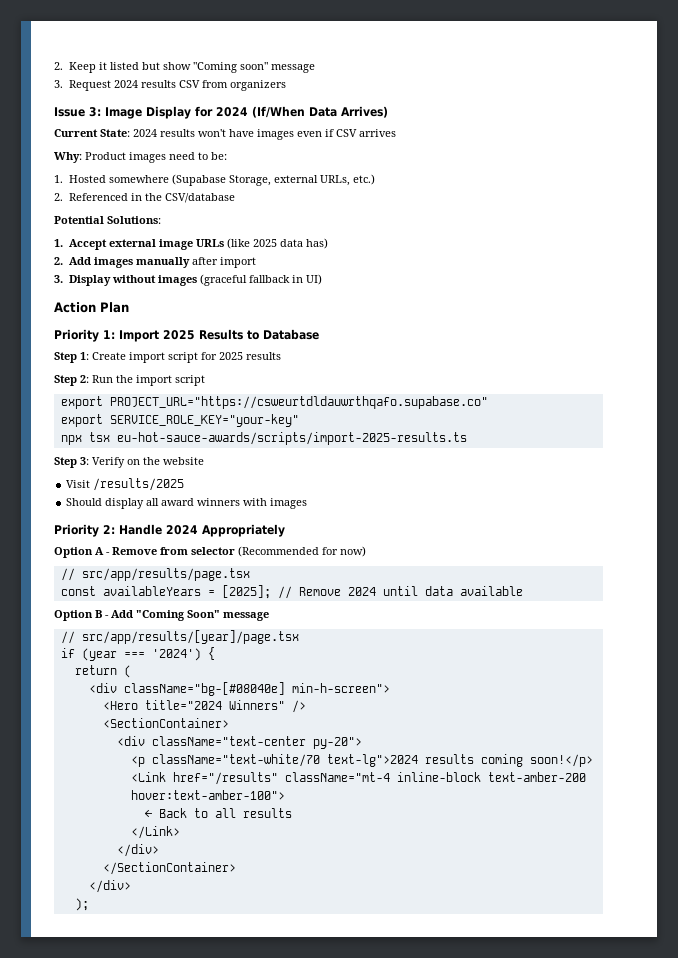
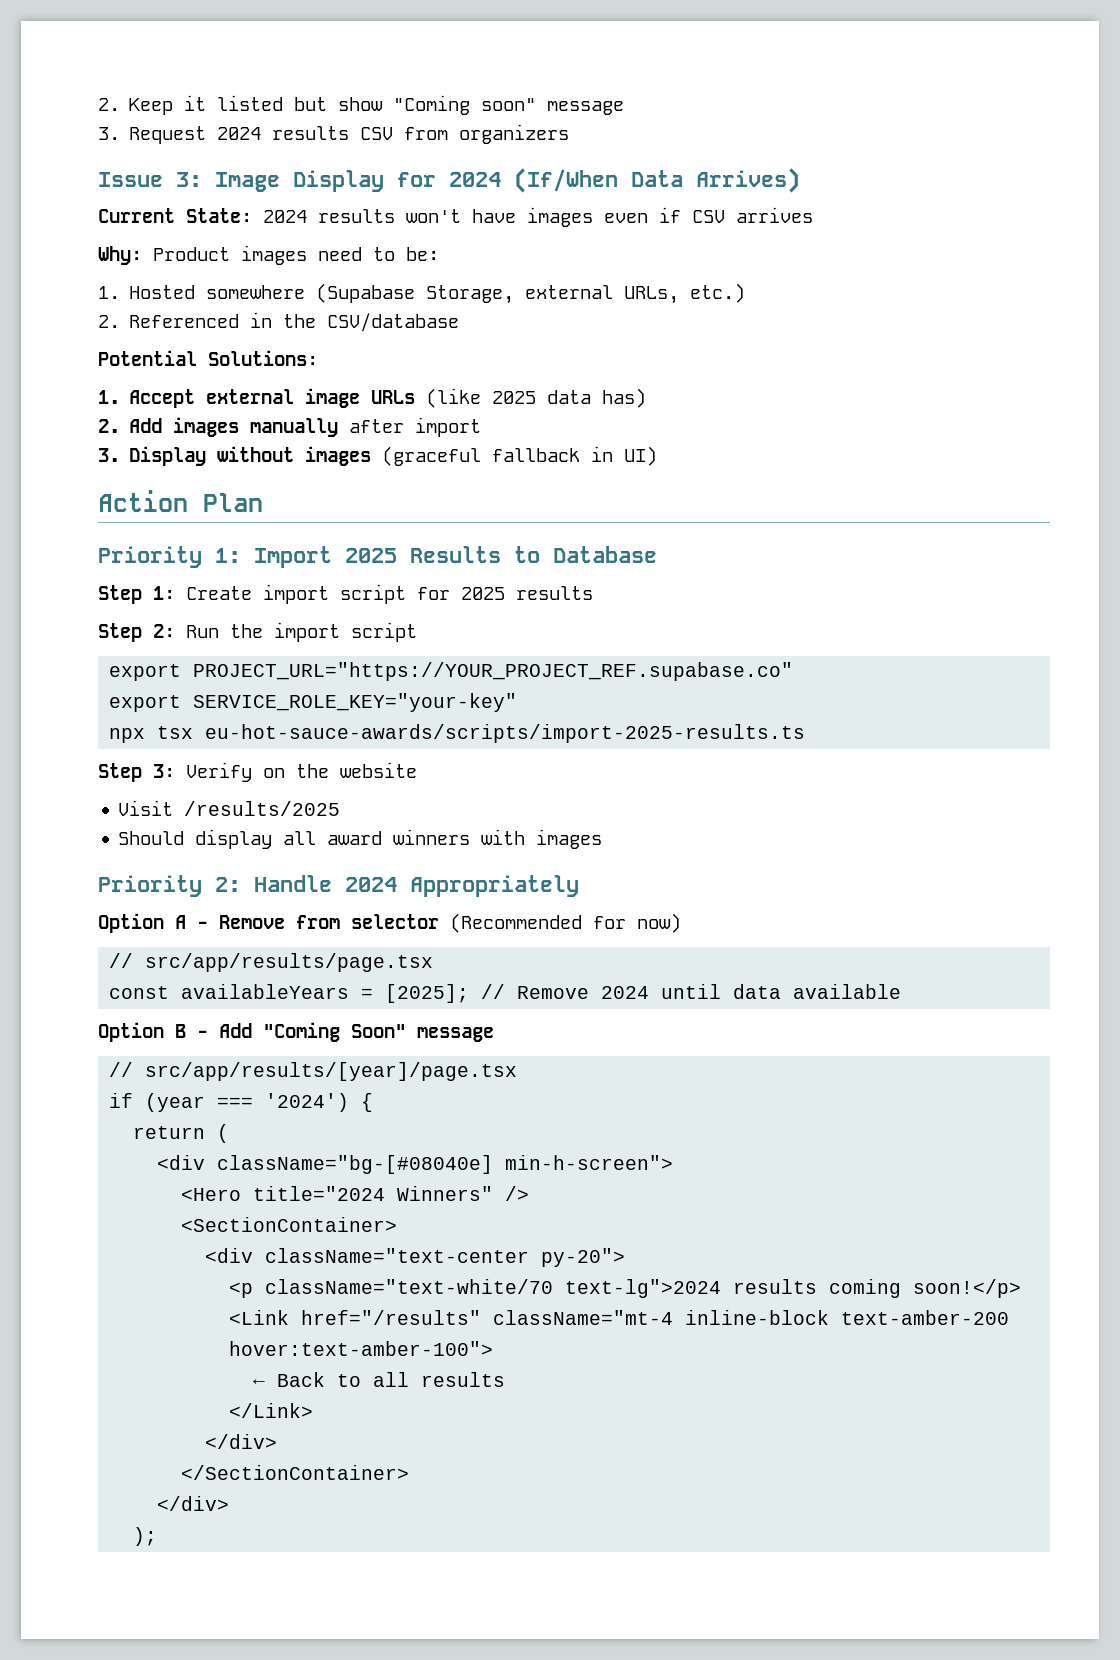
- export PROJECT_URL="https://csweurtdldauwrthqafo.supabase.co"
+ export PROJECT_URL="https://YOUR_PROJECT_REF.supabase.co"

